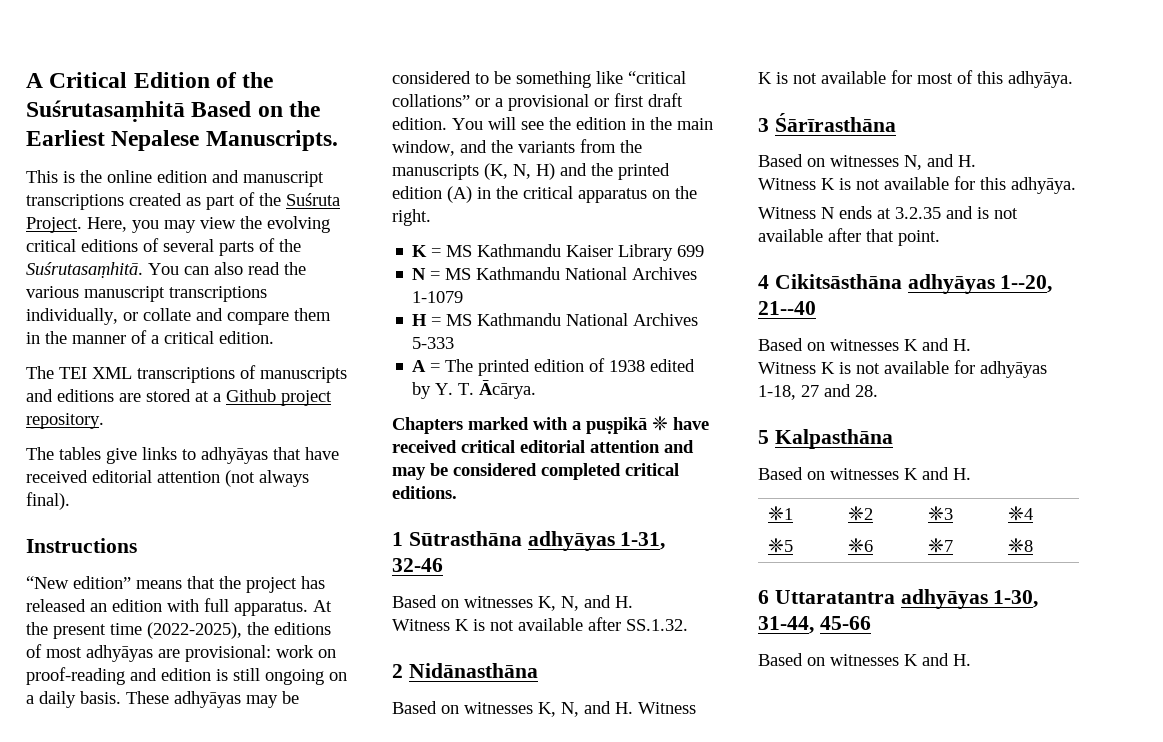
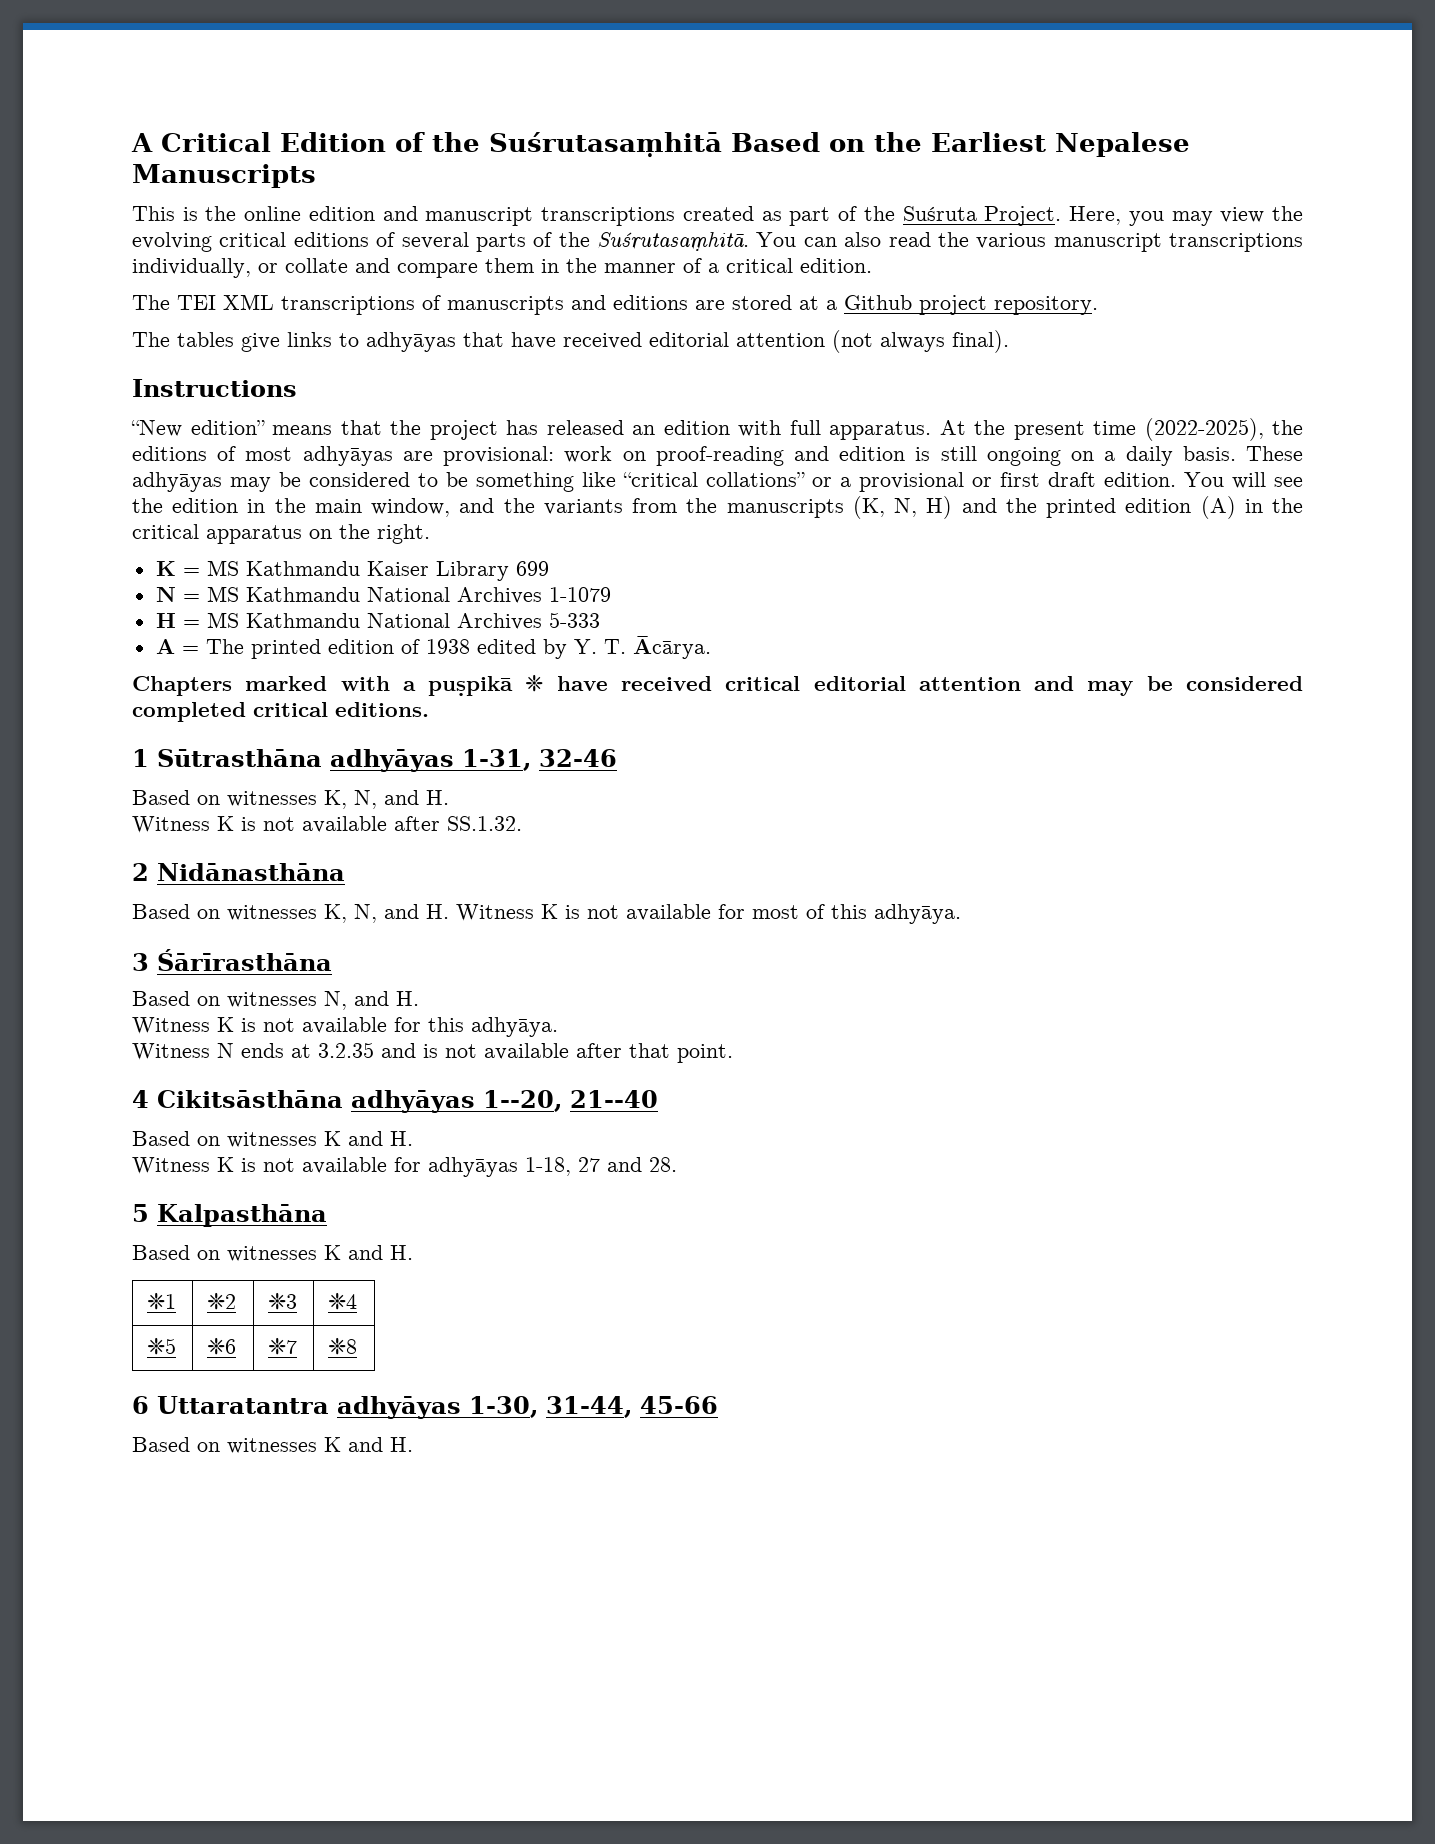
- A Critical Edition of the Suśrutasaṃhitā Based on the Earliest Nepalese Manuscripts.
+ A Critical Edition of the Suśrutasaṃhitā Based on the Earliest Nepalese Manuscripts

